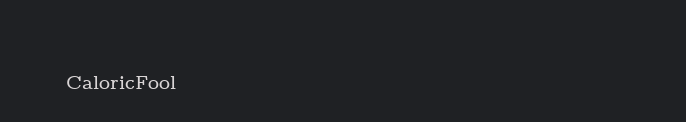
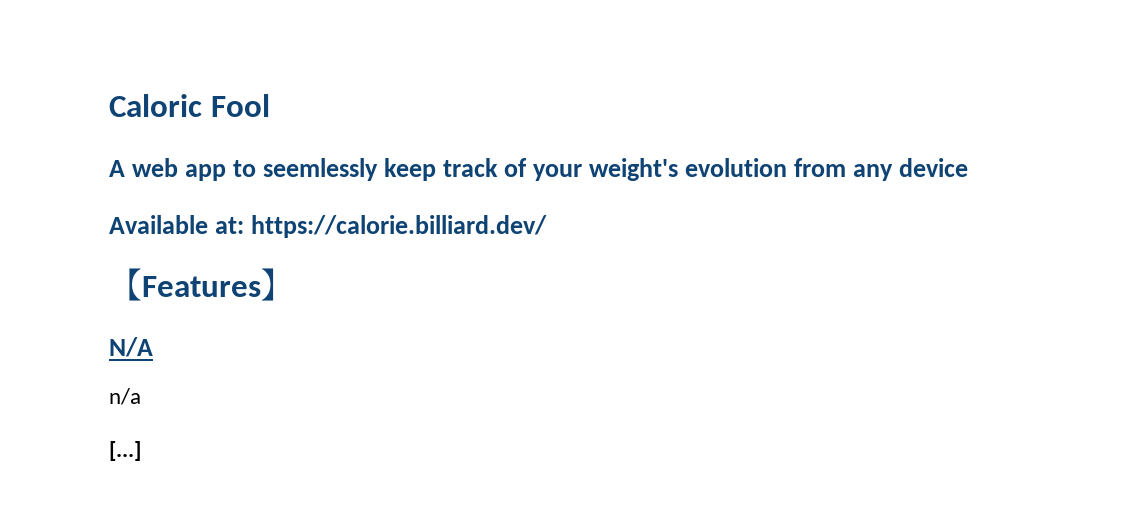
- CaloricFool
+ Caloric Fool
+ A web app to seemlessly keep track of your weight's evolution from any device
+ Available at: https://calorie.billiard.dev/
+ 【Features】
+ N/A
+ n/a
+ [...]

